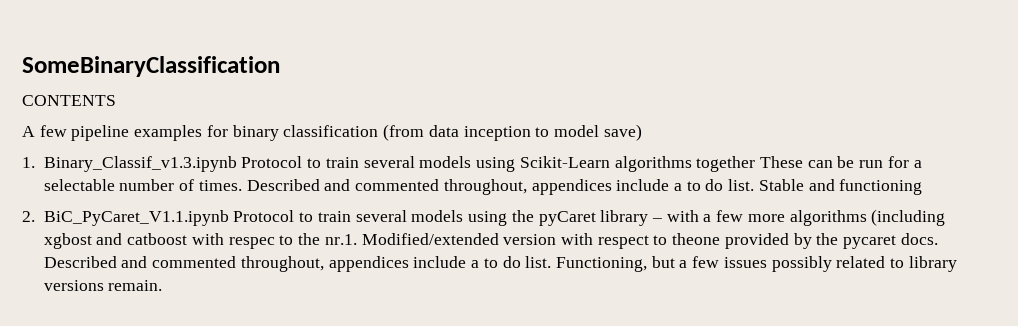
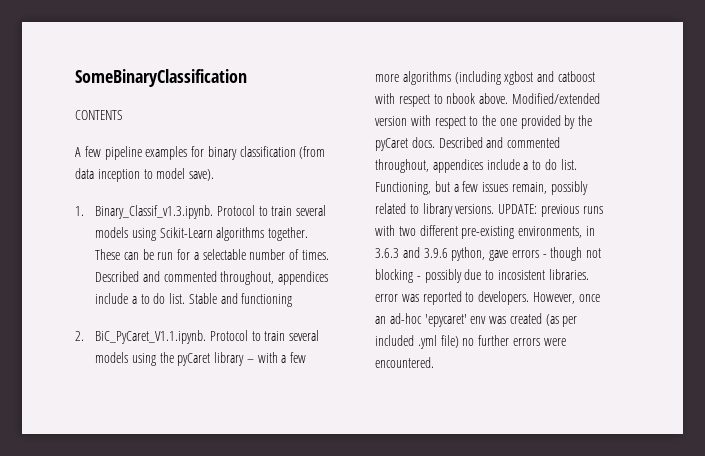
- A few pipeline examples for binary classification (from data inception to model save)
+ A few pipeline examples for binary classification (from data inception to model save).
- 1. Binary_Classif_v1.3.ipynb Protocol to train several models using Scikit-Learn algorithms together These can be run for a selectable number of times.
+ 1. Binary_Classif_v1.3.ipynb. Protocol to train several models using Scikit-Learn algorithms together. These can be run for a selectable number of times.
- 2. BiC_PyCaret_V1.1.ipynb Protocol to train several models using the pyCaret library – with a few more algorithms (including xgbost and catboost with respec to the nr.1. Modified/extended version with respect to theone provided by the pycaret docs.
+ 2. BiC_PyCaret_V1.1.ipynb. Protocol to train several models using the pyCaret library – with a few more algorithms (including xgbost and catboost with respect to nbook above. Modified/extended version with respect to the one provided by the pyCaret docs.
- Functioning, but a few issues possibly related to library versions remain.
+ Functioning, but a few issues remain, possibly related to library versions. UPDATE: previous runs with two different pre-existing environments, in 3.6.3 and 3.9.6 python, gave errors - though not blocking - possibly due to incosistent libraries. error was reported to developers. However, once an ad-hoc 'epycaret' env was created (as per included .yml file) no further errors were encountered.

